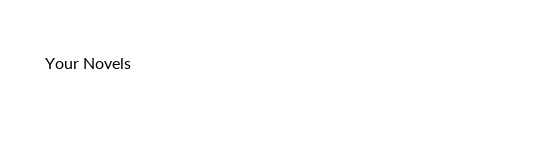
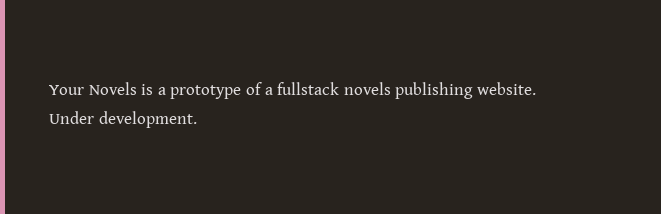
- Your Novels
+ Your Novels is a prototype of a fullstack novels publishing website.
+ Under development.

